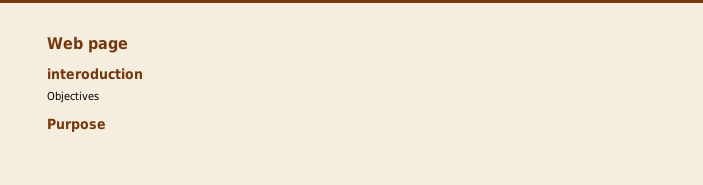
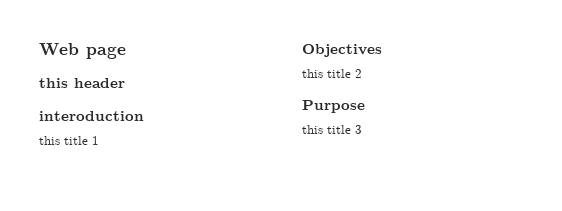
+ this header
+ this title 1
  Objectives
+ this title 2
  Purpose
+ this title 3

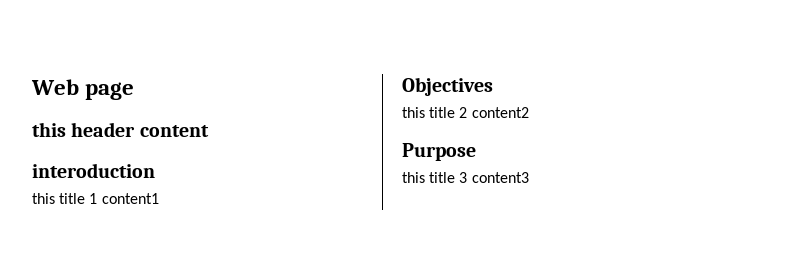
- this header
+ this header content
- this title 1
+ this title 1 content1
- this title 2
+ this title 2 content2
- this title 3
+ this title 3 content3

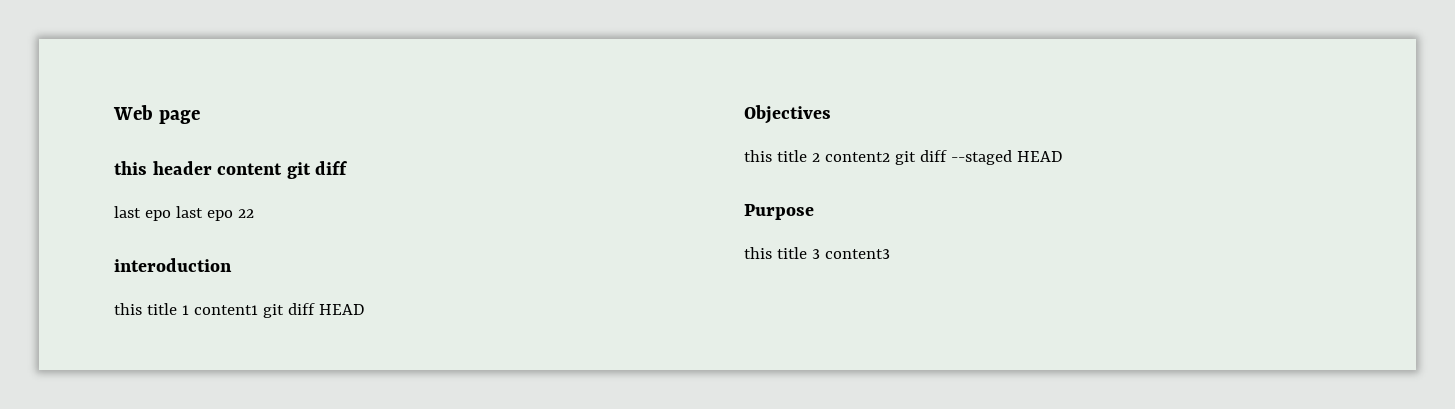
- this header content
+ this header content git diff
+ last epo last epo 22
- this title 1 content1
+ this title 1 content1 git diff HEAD
- this title 2 content2
+ this title 2 content2 git diff --staged HEAD

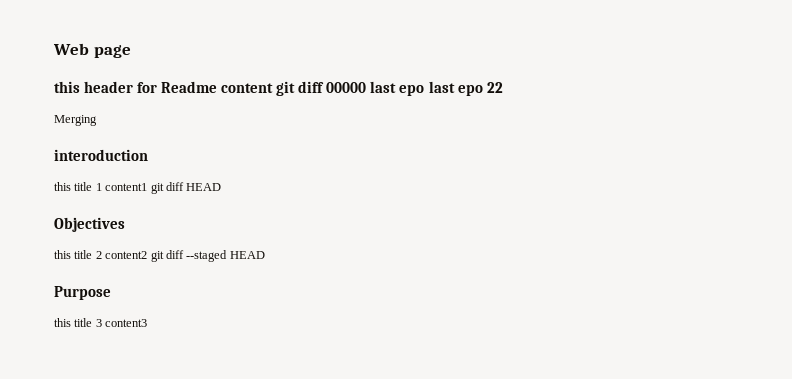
- this header content git diff
- last epo last epo 22
+ this header for Readme content git diff 00000 last epo last epo 22
+ Merging

